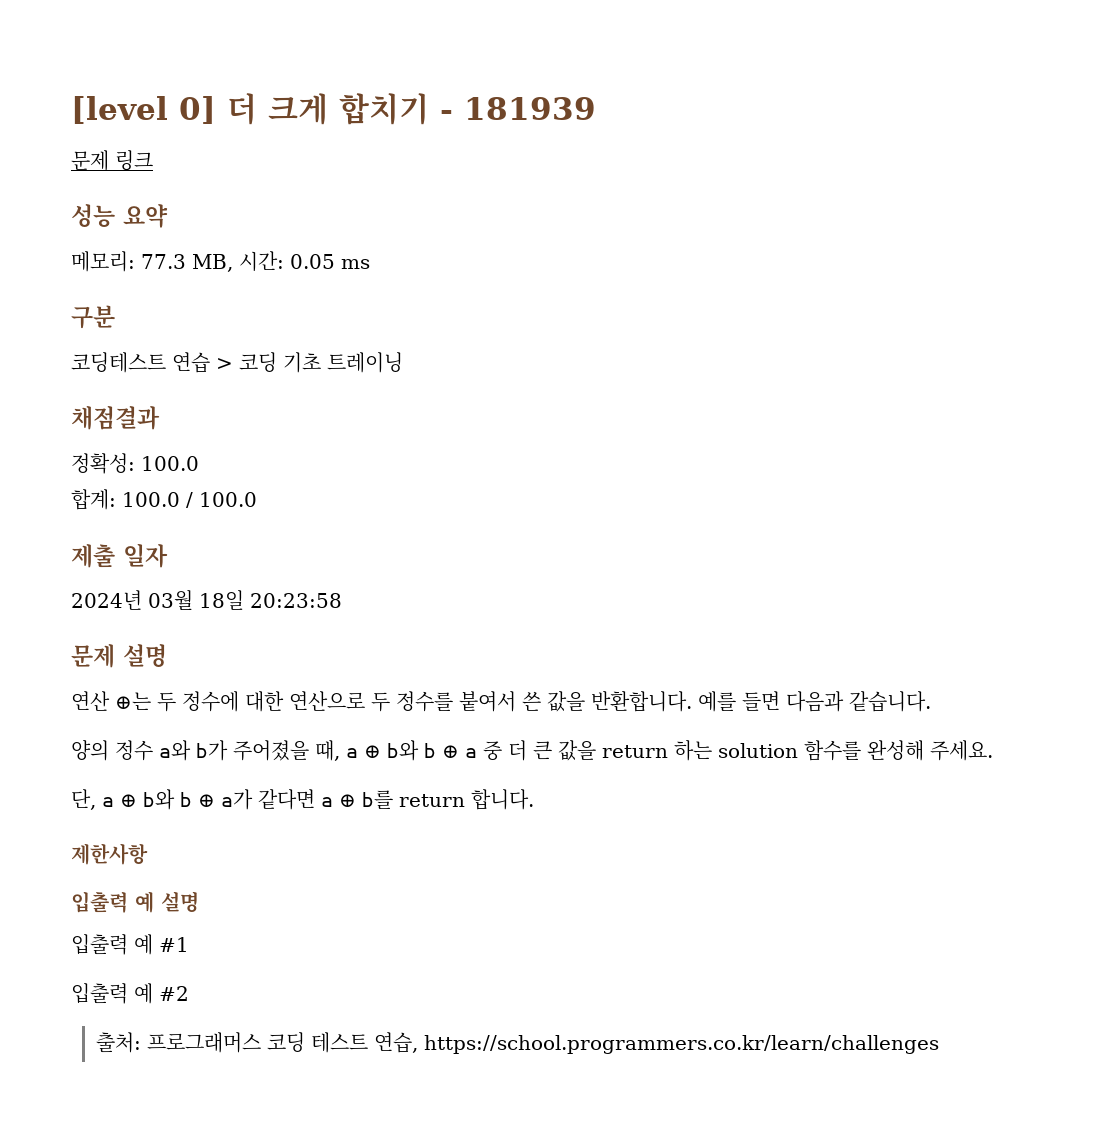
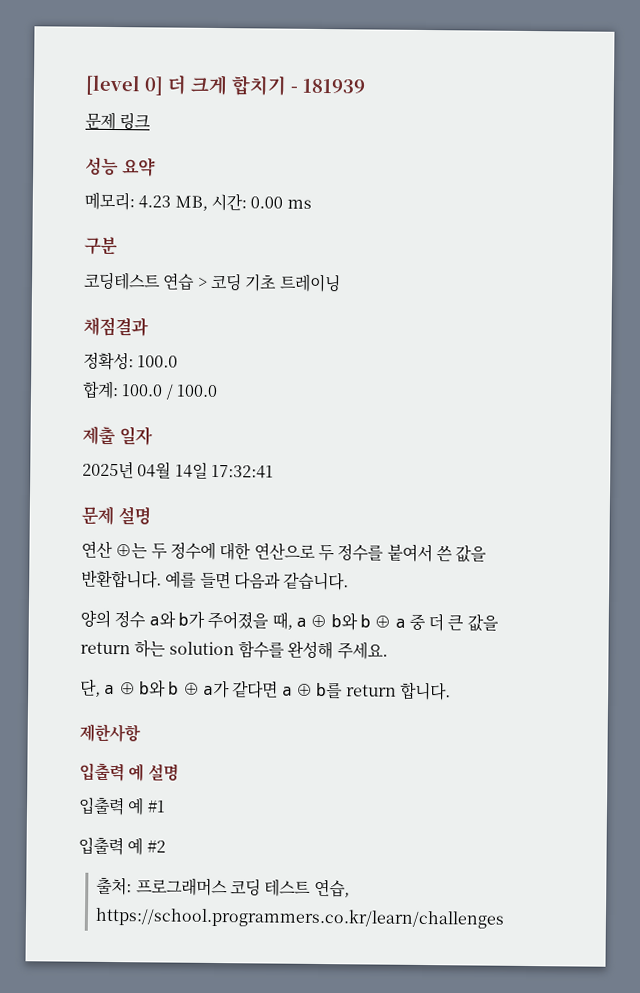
- 메모리: 77.3 MB, 시간: 0.05 ms
+ 메모리: 4.23 MB, 시간: 0.00 ms
- 2024년 03월 18일 20:23:58
+ 2025년 04월 14일 17:32:41

